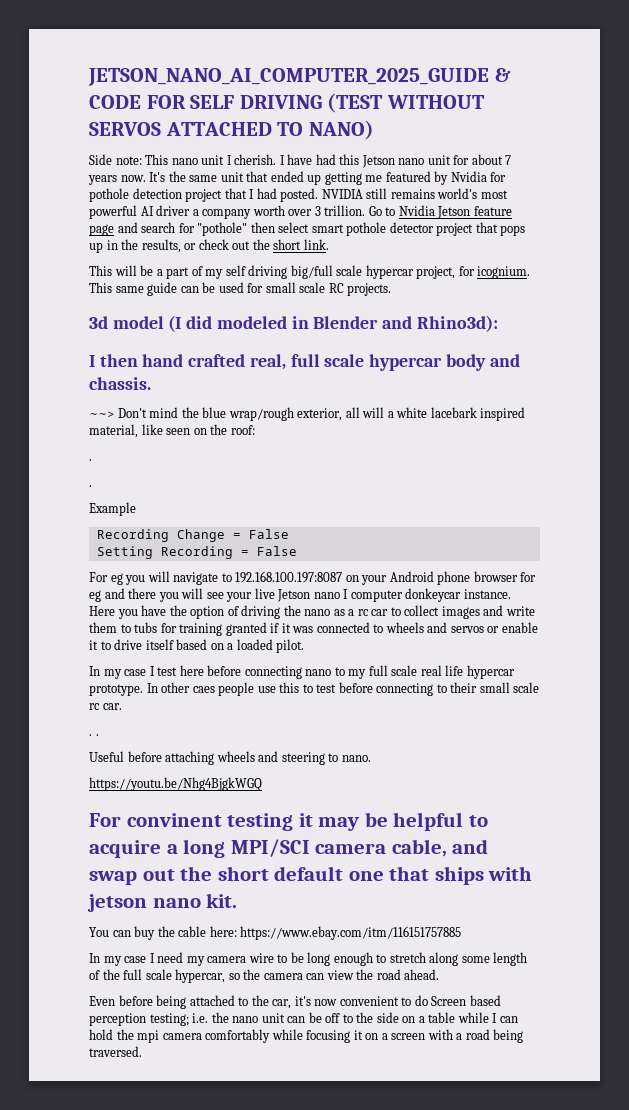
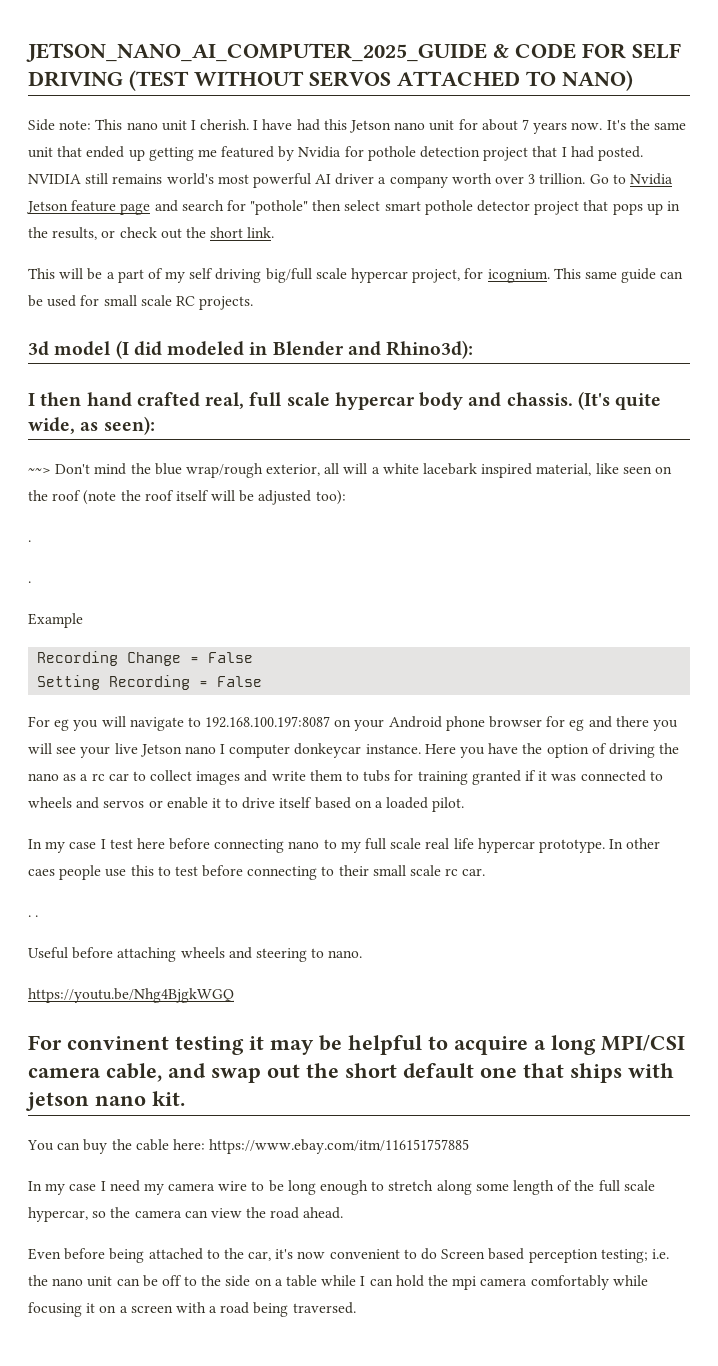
+ (It's quite wide, as seen):
- ~~> Don't mind the blue wrap/rough exterior, all will a white lacebark inspired material, like seen on the roof:
+ ~~> Don't mind the blue wrap/rough exterior, all will a white lacebark inspired material, like seen on the roof (note the roof itself will be adjusted too):
- For convinent testing it may be helpful to acquire a long MPI/SCI camera cable, and swap out the short default one that ships with jetson nano kit.
+ For convinent testing it may be helpful to acquire a long MPI/CSI camera cable, and swap out the short default one that ships with jetson nano kit.

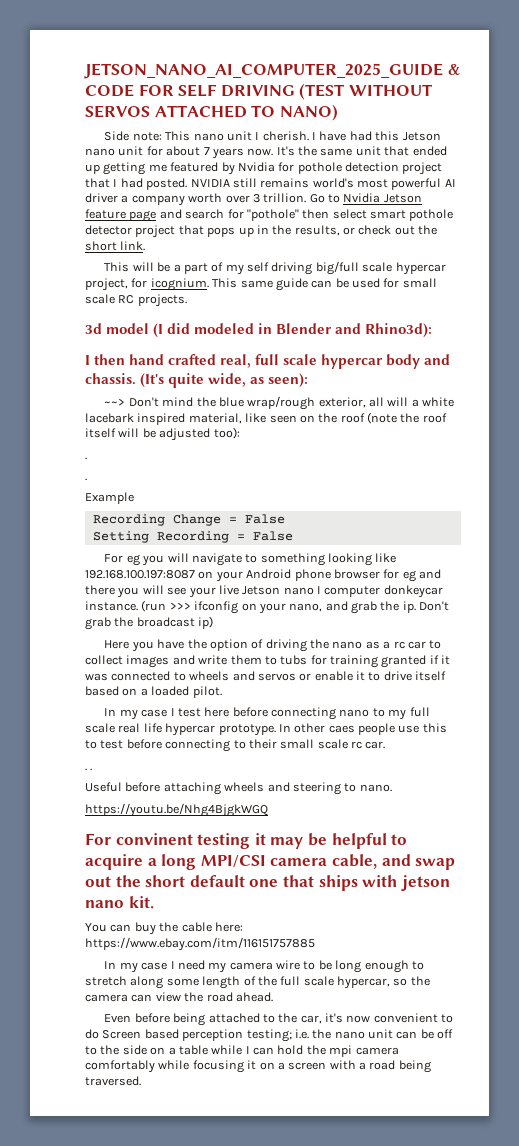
- For eg you will navigate to 192.168.100.197:8087 on your Android phone browser for eg and there you will see your live Jetson nano I computer donkeycar instance. Here you have the option of driving the nano as a rc car to collect images and write them to tubs for training granted if it was connected to wheels and servos or enable it to drive itself based on a loaded pilot.
+ For eg you will navigate to something looking like 192.168.100.197:8087 on your Android phone browser for eg and there you will see your live Jetson nano I computer donkeycar instance. (run >>> ifconfig on your nano, and grab the ip. Don't grab the broadcast ip)
+ Here you have the option of driving the nano as a rc car to collect images and write them to tubs for training granted if it was connected to wheels and servos or enable it to drive itself based on a loaded pilot.

